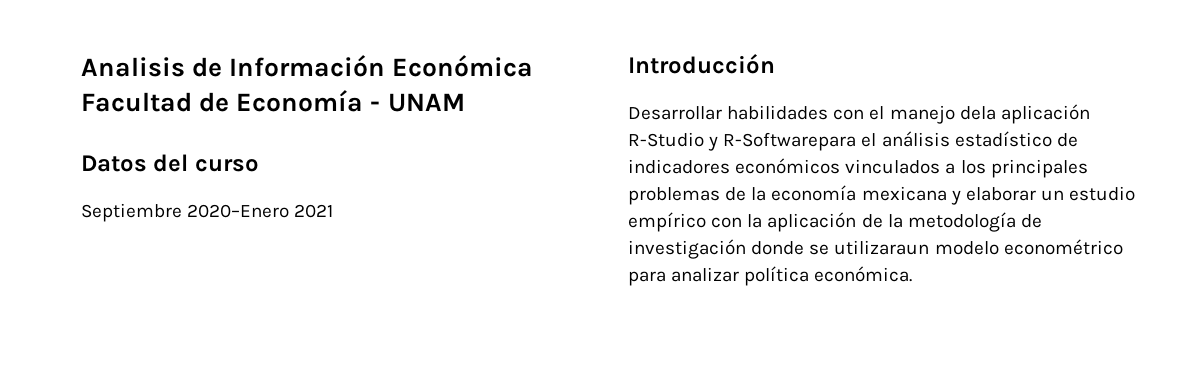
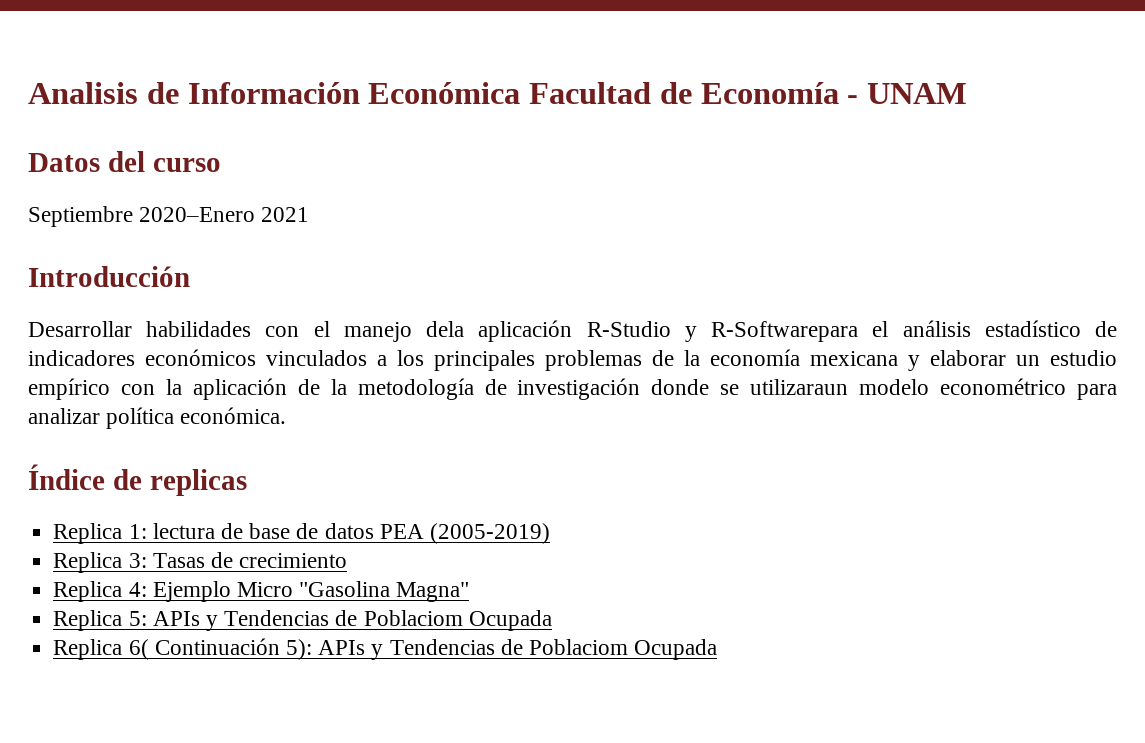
+ Índice de replicas
+ Replica 1: lectura de base de datos PEA (2005-2019)
+ Replica 3: Tasas de crecimiento
+ Replica 4: Ejemplo Micro "Gasolina Magna"
+ Replica 5: APIs y Tendencias de Poblaciom Ocupada
+ Replica 6( Continuación 5): APIs y Tendencias de Poblaciom Ocupada

